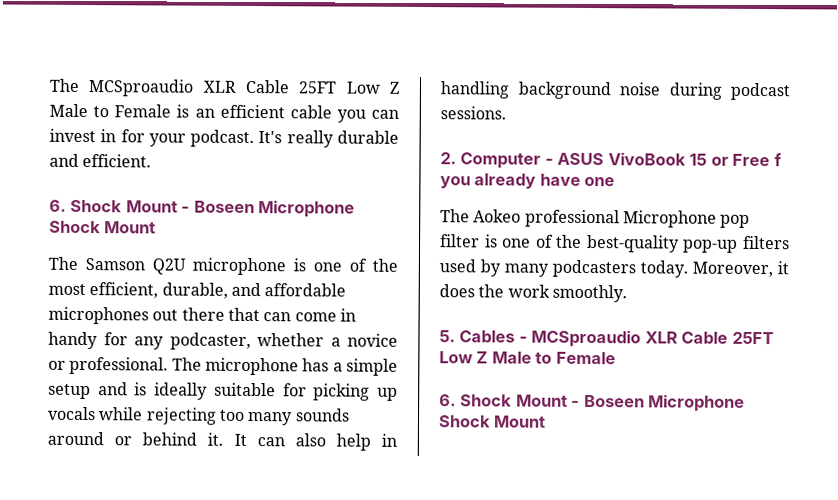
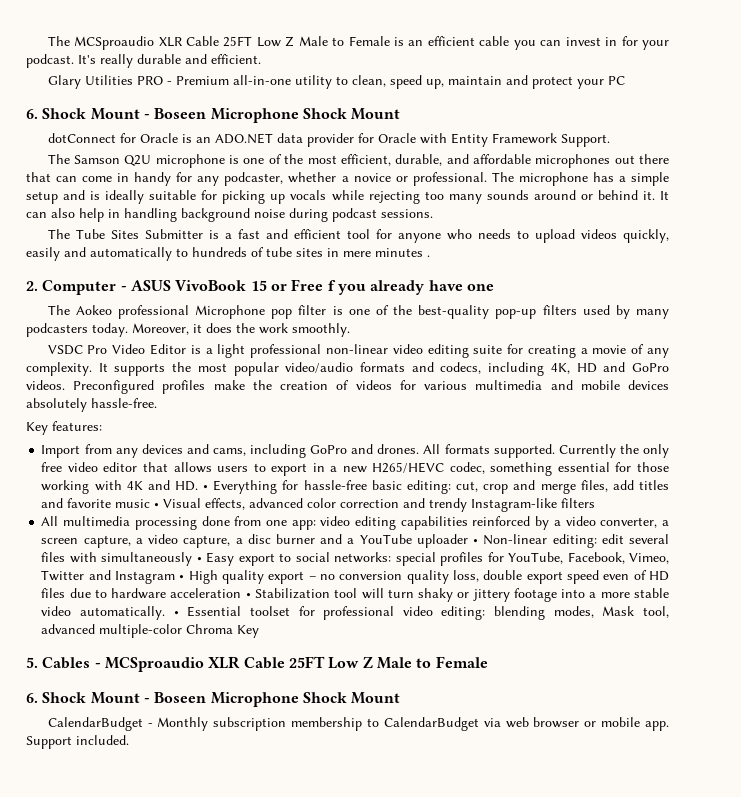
  It's really durable and efficient.
+ Glary Utilities PRO - Premium all-in-one utility to clean, speed up, maintain and protect your PC
  6. Shock Mount - Boseen Microphone Shock Mount
+ dotConnect for Oracle is an ADO.NET data provider for Oracle with Entity Framework Support.
+ The Tube Sites Submitter is a fast and efficient tool for anyone who needs to upload videos quickly, easily and automatically to hundreds of tube sites in mere minutes .
+ VSDC Pro Video Editor is a light professional non-linear video editing suite for creating a movie of any complexity. It supports the most popular video/audio formats and codecs, including 4K, HD and GoPro videos. Preconfigured profiles make the creation of videos for various multimedia and mobile devices absolutely hassle-free.
+ Key features:
+ Import from any devices and cams, including GoPro and drones. All formats supported. Сurrently the only free video editor that allows users to export in a new H265/HEVC codec, something essential for those working with 4K and HD. • Everything for hassle-free basic editing: cut, crop and merge files, add titles and favorite music • Visual effects, advanced color correction and trendy Instagram-like filters
+ All multimedia processing done from one app: video editing capabilities reinforced by a video converter, a screen capture, a video capture, a disc burner and a YouTube uploader • Non-linear editing: edit several files with simultaneously • Easy export to social networks: special profiles for YouTube, Facebook, Vimeo, Twitter and Instagram • High quality export – no conversion quality loss, double export speed even of HD files due to hardware acceleration • Stabilization tool will turn shaky or jittery footage into a more stable video automatically. • Essential toolset for professional video editing: blending modes, Mask tool, advanced multiple-color Chroma Key
+ CalendarBudget - Monthly subscription membership to CalendarBudget via web browser or mobile app. Support included.

